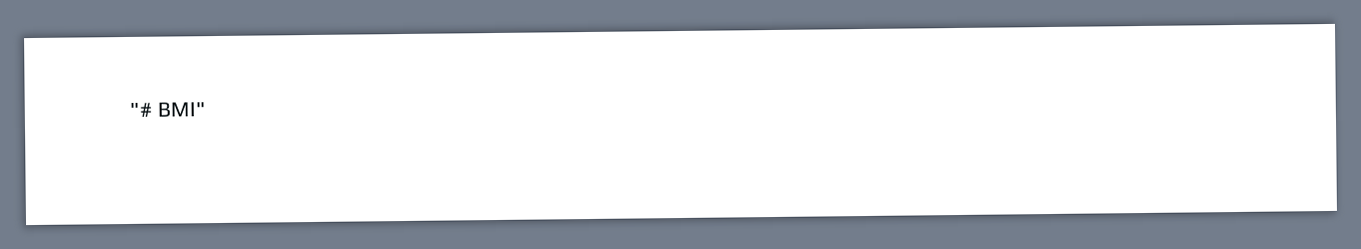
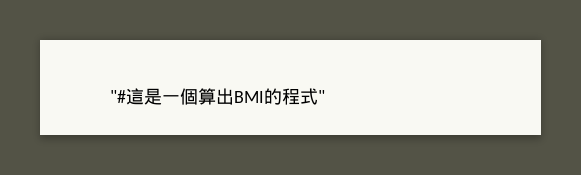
- "# BMI"
+ "#這是一個算出BMI的程式"

